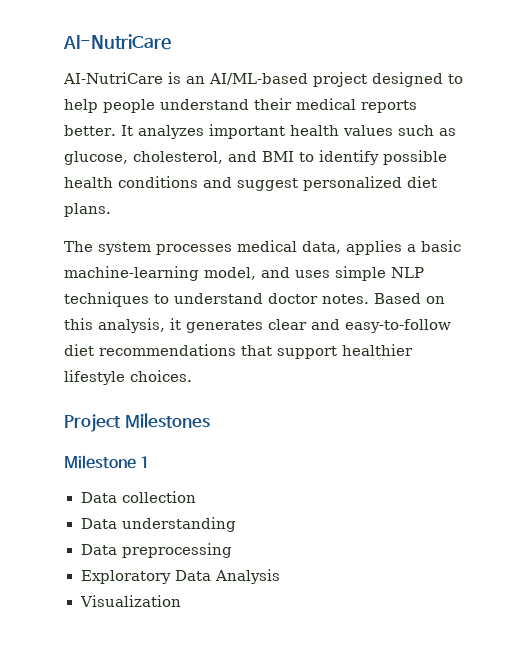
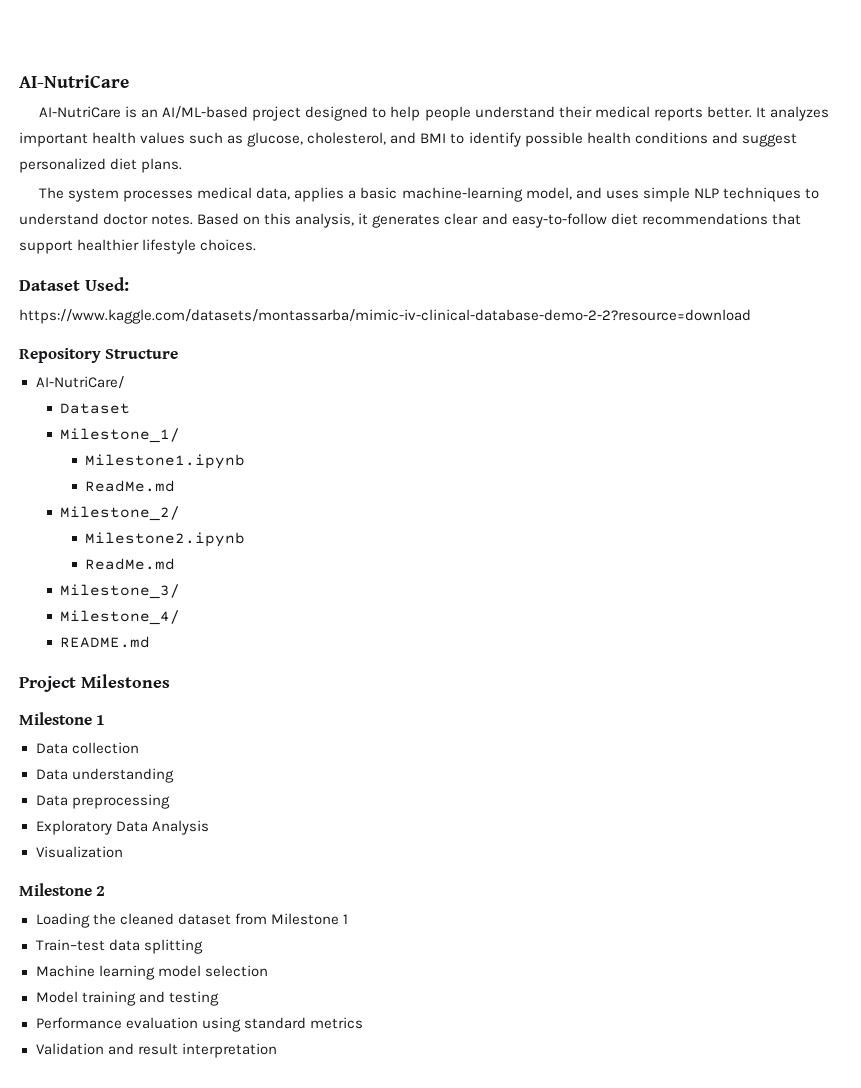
+ Dataset Used:
+ https://www.kaggle.com/datasets/montassarba/mimic-iv-clinical-database-demo-2-2?resource=download
+ Repository Structure
+ AI-NutriCare/
+ Dataset
+ Milestone_1/
+ Milestone1.ipynb
+ ReadMe.md
+ Milestone_2/
+ Milestone2.ipynb
+ ReadMe.md
+ Milestone_3/
+ Milestone_4/
+ README.md
+ Milestone 2
+ Loading the cleaned dataset from Milestone 1
+ Train–test data splitting
+ Machine learning model selection
+ Model training and testing
+ Performance evaluation using standard metrics
+ Validation and result interpretation

